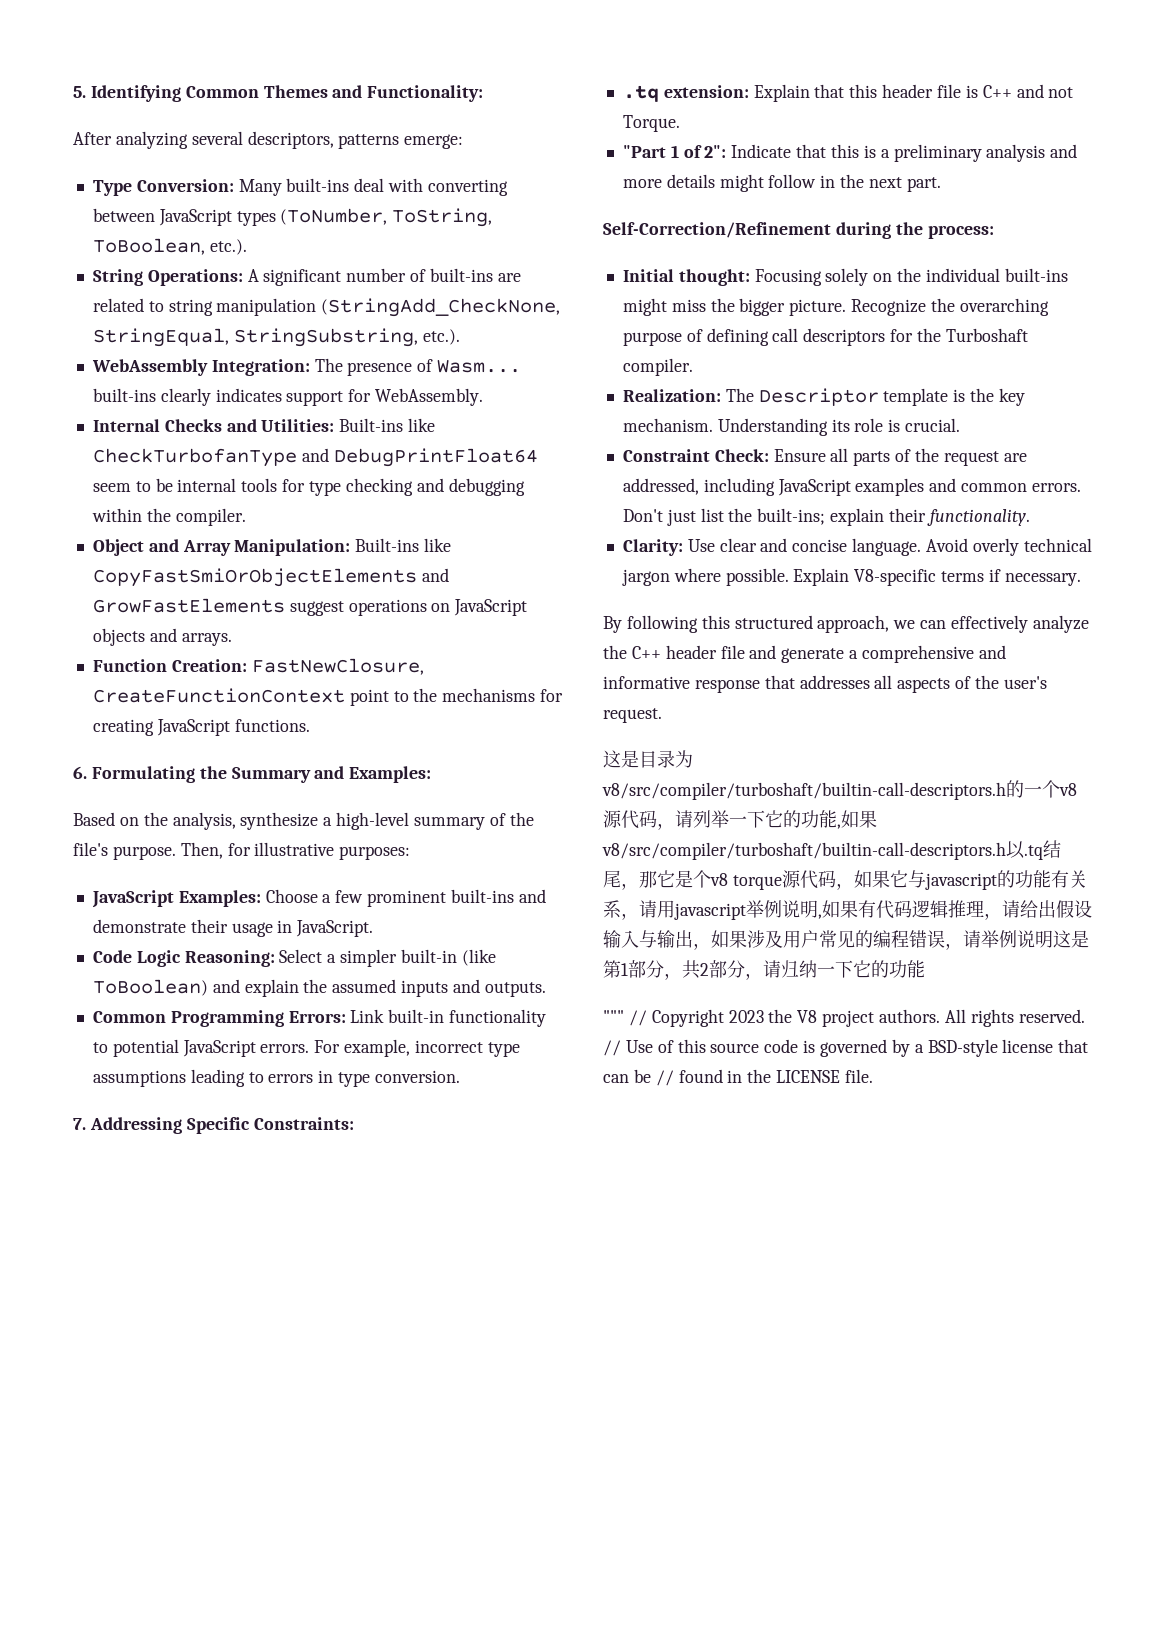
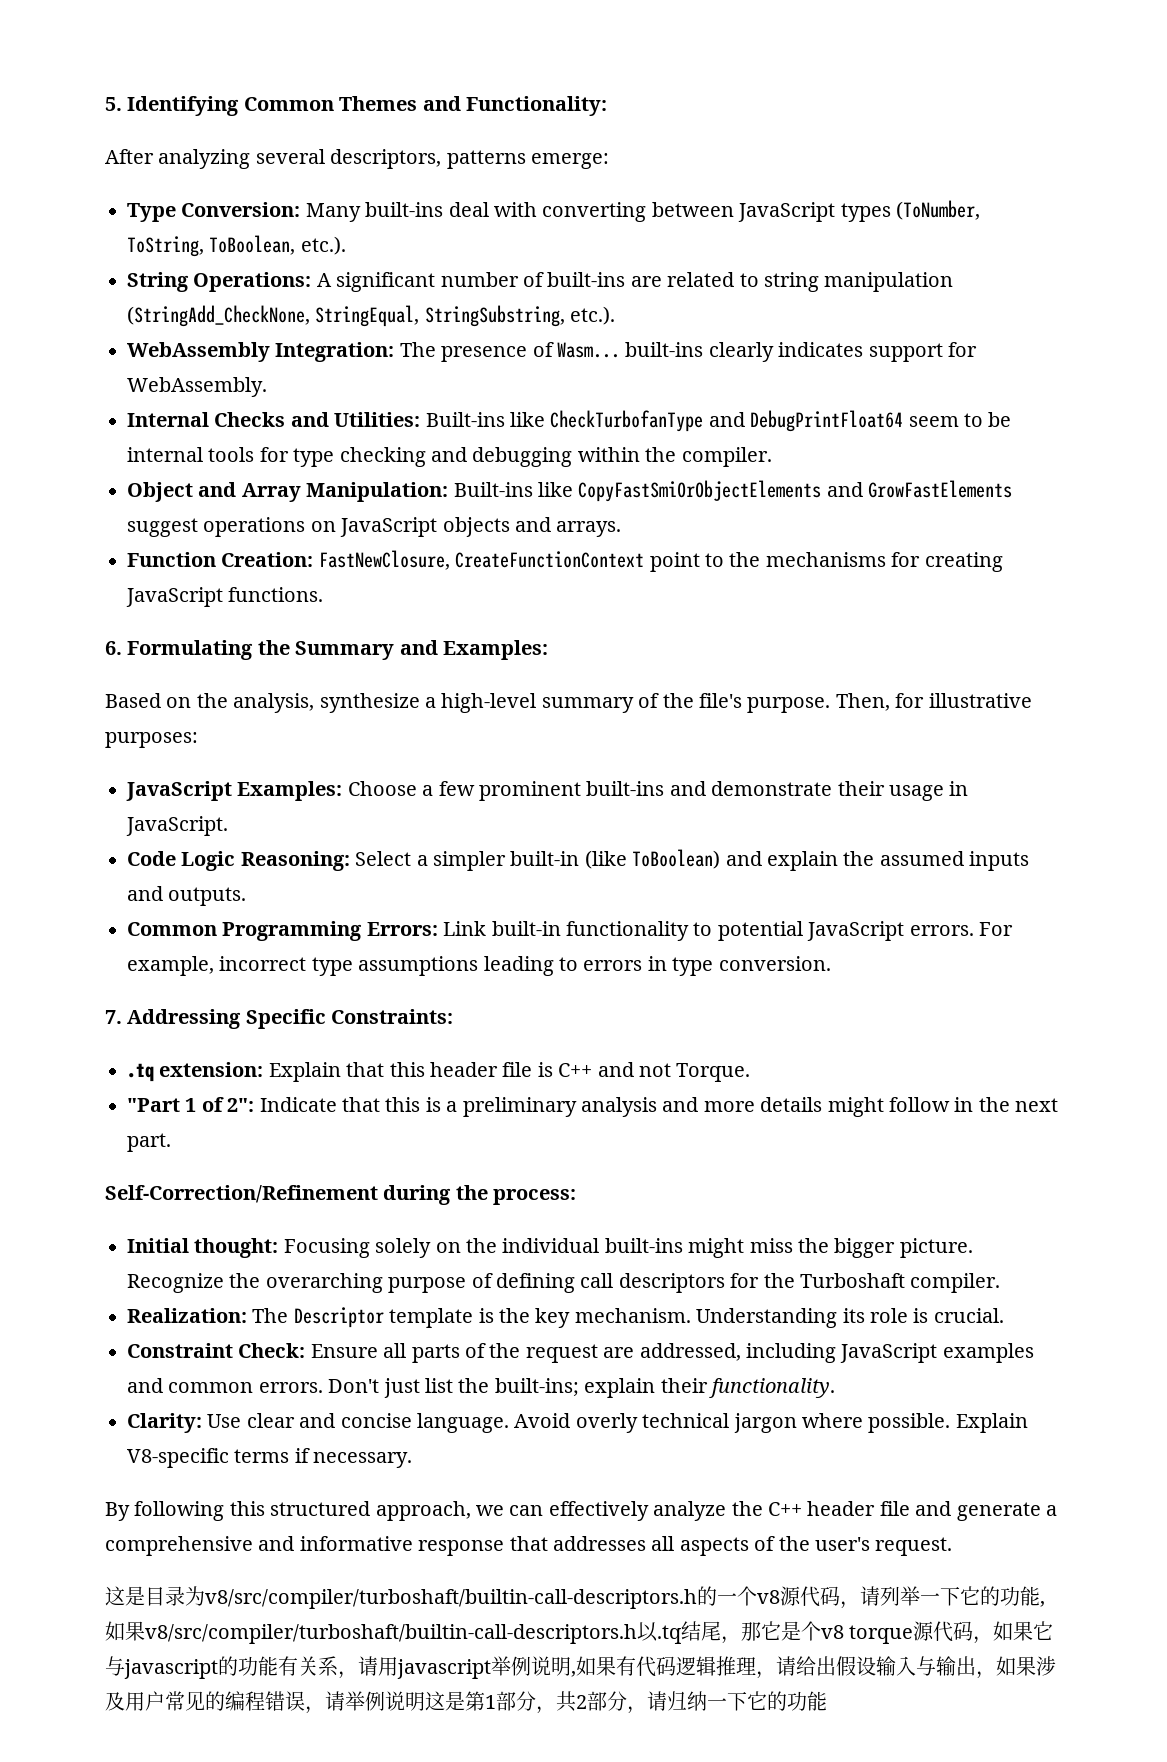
- """ // Copyright 2023 the V8 project authors. All rights reserved. // Use of this source code is governed by a BSD-style license that can be // found in the LICENSE file.

